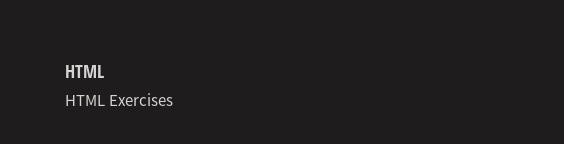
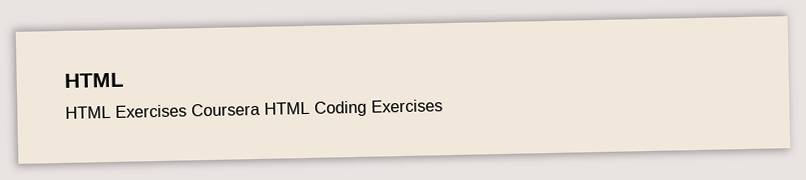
- HTML Exercises
+ HTML Exercises Coursera HTML Coding Exercises

